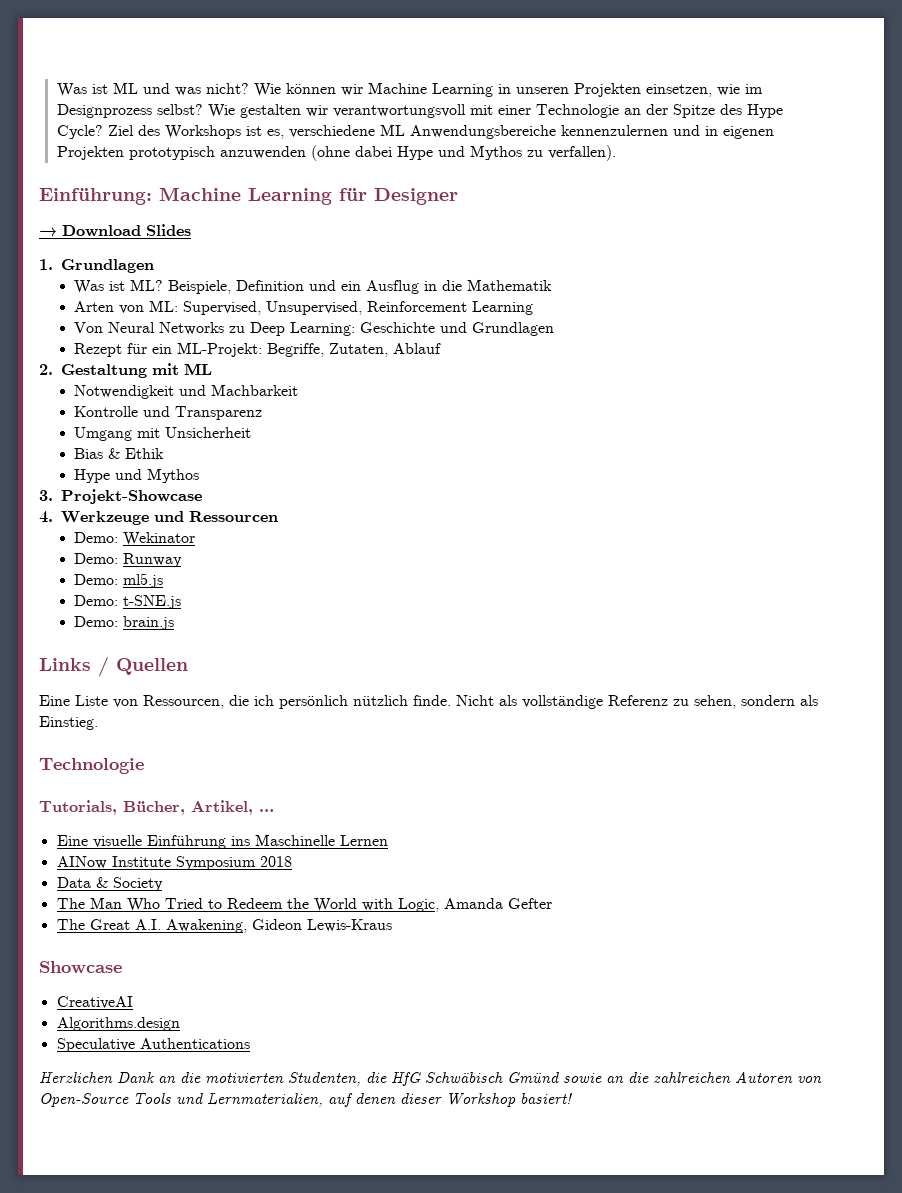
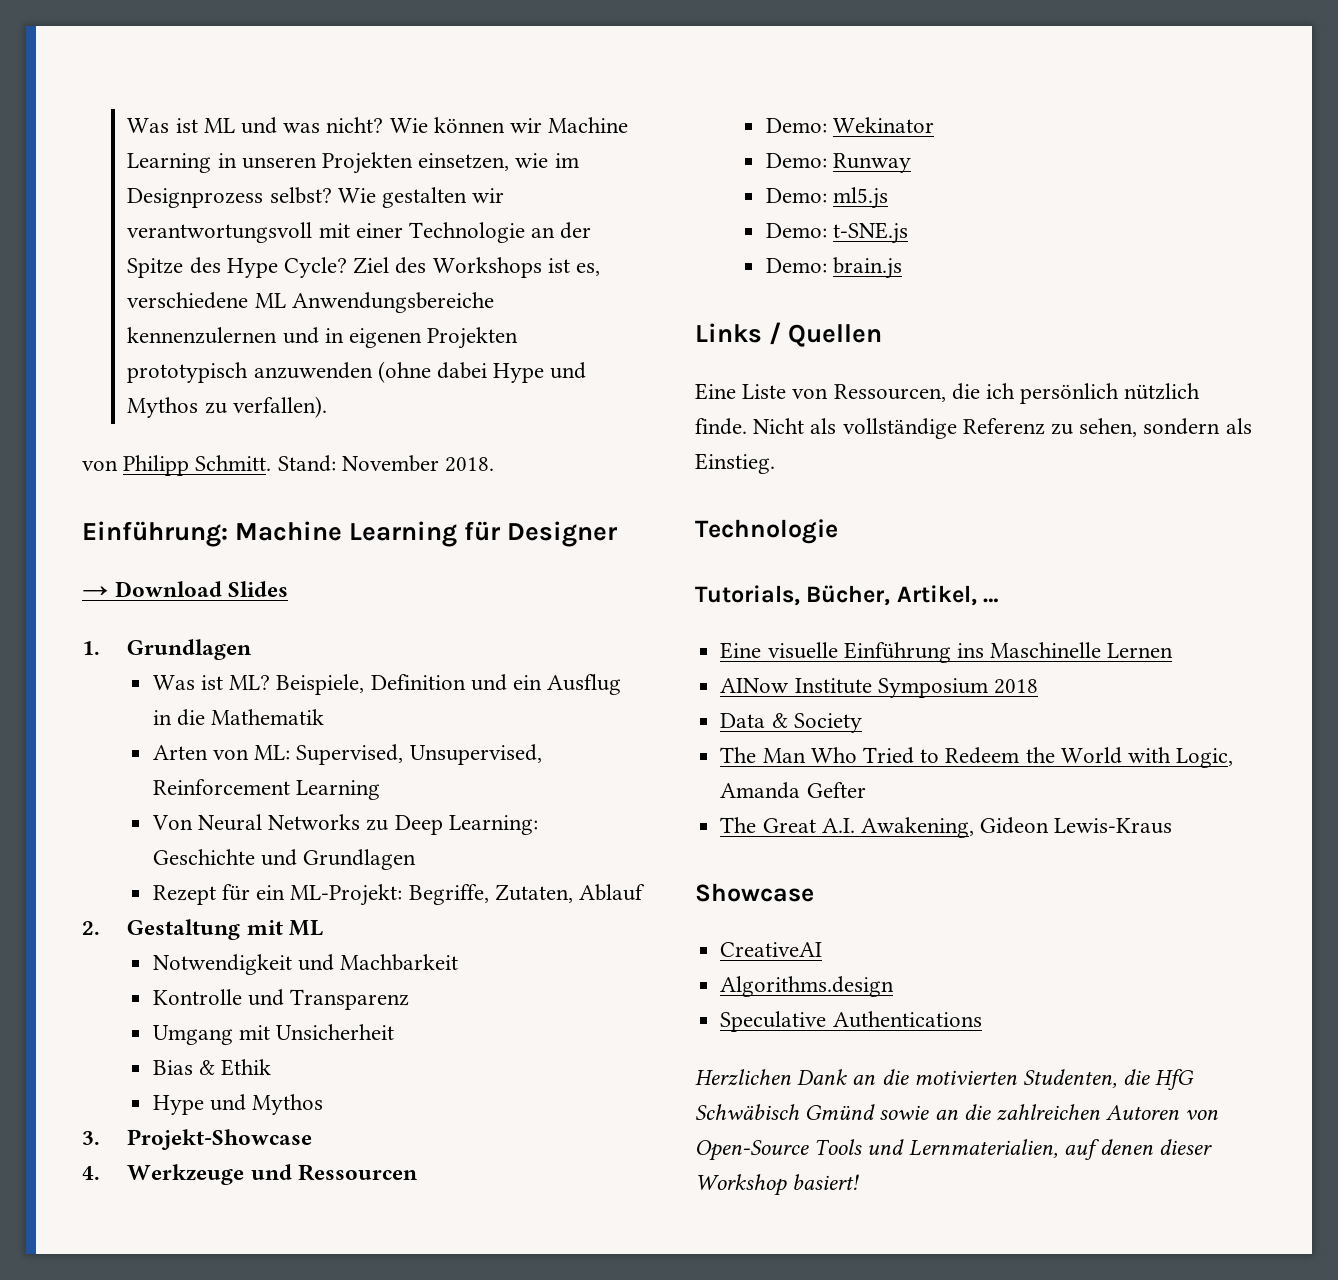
+ von Philipp Schmitt. Stand: November 2018.

